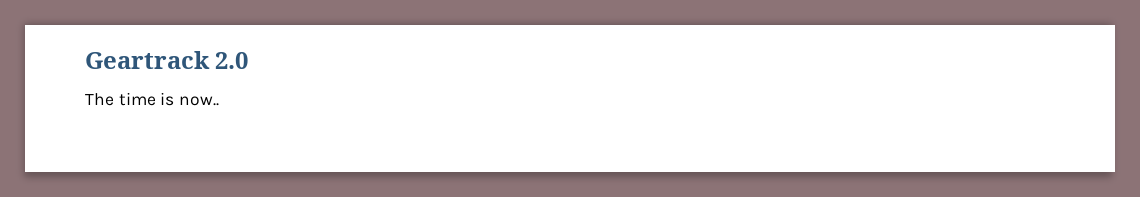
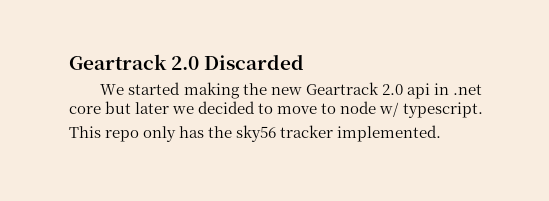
- Geartrack 2.0
- The time is now..
+ Geartrack 2.0 Discarded
+ We started making the new Geartrack 2.0 api in .net core but later we decided to move to node w/ typescript.
+ This repo only has the sky56 tracker implemented.

